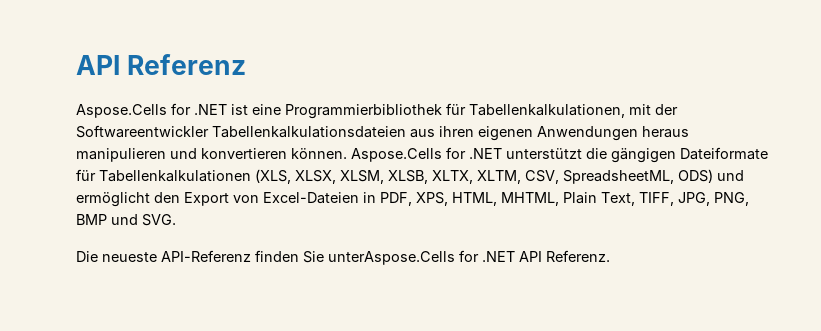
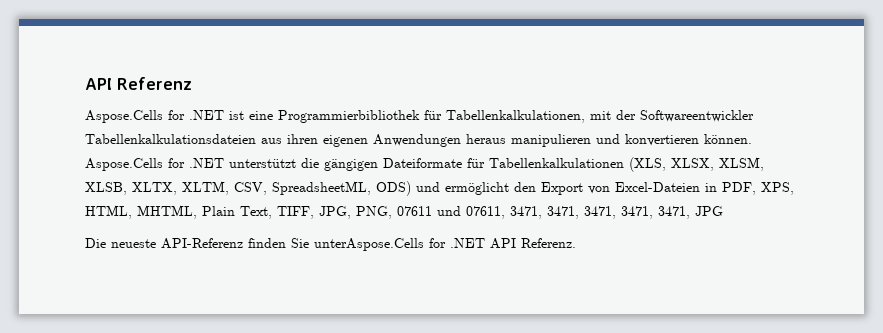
- Aspose.Cells for .NET unterstützt die gängigen Dateiformate für Tabellenkalkulationen (XLS, XLSX, XLSM, XLSB, XLTX, XLTM, CSV, SpreadsheetML, ODS) und ermöglicht den Export von Excel-Dateien in PDF, XPS, HTML, MHTML, Plain Text, TIFF, JPG, PNG, BMP und SVG.
+ Aspose.Cells for .NET unterstützt die gängigen Dateiformate für Tabellenkalkulationen (XLS, XLSX, XLSM, XLSB, XLTX, XLTM, CSV, SpreadsheetML, ODS) und ermöglicht den Export von Excel-Dateien in PDF, XPS, HTML, MHTML, Plain Text, TIFF, JPG, PNG, 07611 und 07611, 3471, 3471, 3471, 3471, 3471, JPG

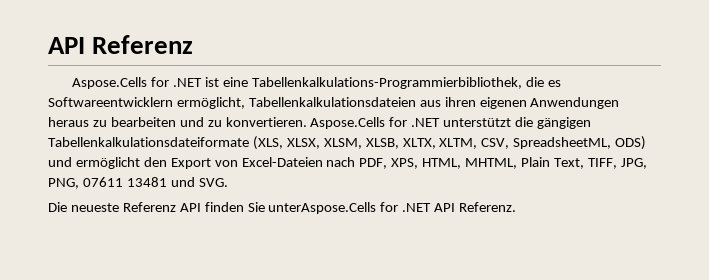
- Aspose.Cells for .NET ist eine Programmierbibliothek für Tabellenkalkulationen, mit der Softwareentwickler Tabellenkalkulationsdateien aus ihren eigenen Anwendungen heraus manipulieren und konvertieren können.
+ Aspose.Cells for .NET ist eine Tabellenkalkulations-Programmierbibliothek, die es Softwareentwicklern ermöglicht, Tabellenkalkulationsdateien aus ihren eigenen Anwendungen heraus zu bearbeiten und zu konvertieren.
- Aspose.Cells for .NET unterstützt die gängigen Dateiformate für Tabellenkalkulationen (XLS, XLSX, XLSM, XLSB, XLTX, XLTM, CSV, SpreadsheetML, ODS) und ermöglicht den Export von Excel-Dateien in PDF, XPS, HTML, MHTML, Plain Text, TIFF, JPG, PNG, 07611 und 07611, 3471, 3471, 3471, 3471, 3471, JPG
+ Aspose.Cells for .NET unterstützt die gängigen Tabellenkalkulationsdateiformate (XLS, XLSX, XLSM, XLSB, XLTX, XLTM, CSV, SpreadsheetML, ODS) und ermöglicht den Export von Excel-Dateien nach PDF, XPS, HTML, MHTML, Plain Text, TIFF, JPG, PNG, 07611 13481 und SVG.
- Die neueste API-Referenz finden Sie unterAspose.Cells for .NET API Referenz.
+ Die neueste Referenz API finden Sie unterAspose.Cells for .NET API Referenz.

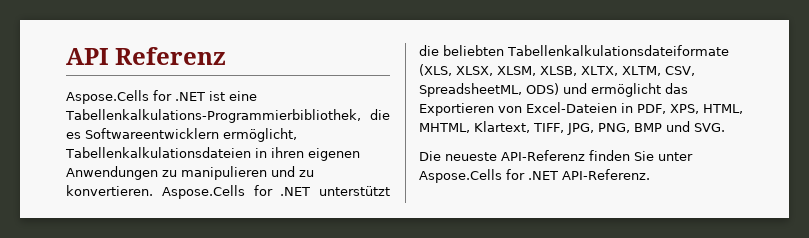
- Aspose.Cells for .NET ist eine Tabellenkalkulations-Programmierbibliothek, die es Softwareentwicklern ermöglicht, Tabellenkalkulationsdateien aus ihren eigenen Anwendungen heraus zu bearbeiten und zu konvertieren.
+ Aspose.Cells for .NET ist eine Tabellenkalkulations-Programmierbibliothek, die es Softwareentwicklern ermöglicht, Tabellenkalkulationsdateien in ihren eigenen Anwendungen zu manipulieren und zu konvertieren.
- Aspose.Cells for .NET unterstützt die gängigen Tabellenkalkulationsdateiformate (XLS, XLSX, XLSM, XLSB, XLTX, XLTM, CSV, SpreadsheetML, ODS) und ermöglicht den Export von Excel-Dateien nach PDF, XPS, HTML, MHTML, Plain Text, TIFF, JPG, PNG, 07611 13481 und SVG.
+ Aspose.Cells for .NET unterstützt die beliebten Tabellenkalkulationsdateiformate (XLS, XLSX, XLSM, XLSB, XLTX, XLTM, CSV, SpreadsheetML, ODS) und ermöglicht das Exportieren von Excel-Dateien in PDF, XPS, HTML, MHTML, Klartext, TIFF, JPG, PNG, BMP und SVG.
- Die neueste Referenz API finden Sie unterAspose.Cells for .NET API Referenz.
+ Die neueste API-Referenz finden Sie unter Aspose.Cells for .NET API-Referenz.

